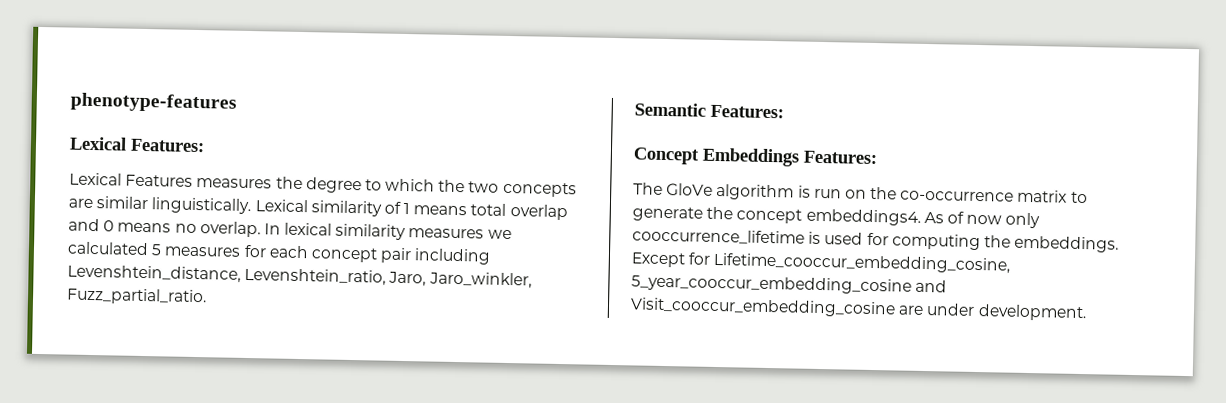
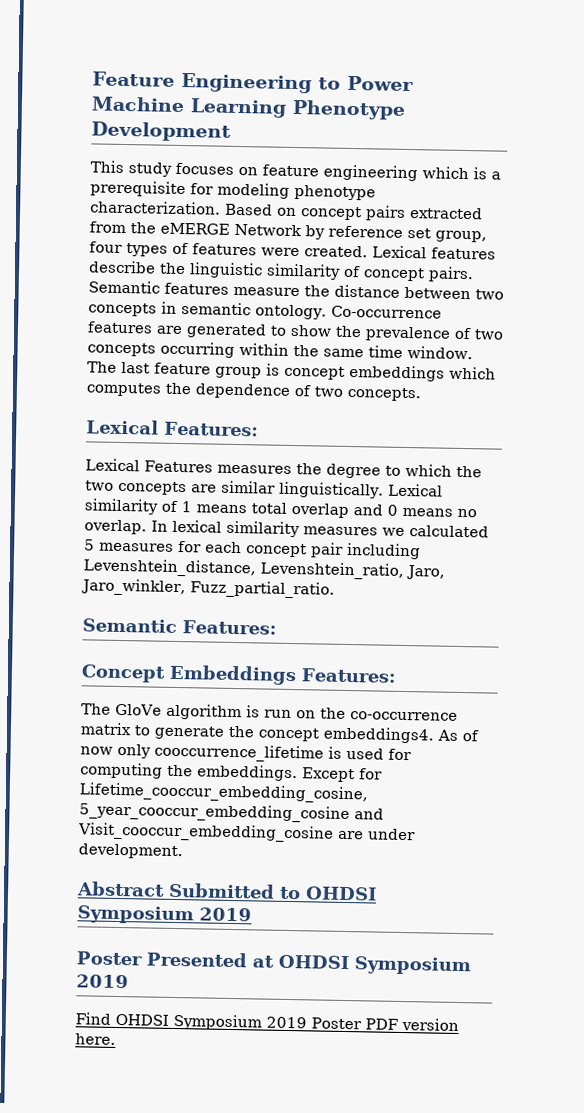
- phenotype-features
+ Feature Engineering to Power Machine Learning Phenotype Development
+ This study focuses on feature engineering which is a prerequisite for modeling phenotype characterization. Based on concept pairs extracted from the eMERGE Network by reference set group, four types of features were created. Lexical features describe the linguistic similarity of concept pairs. Semantic features measure the distance between two concepts in semantic ontology. Co-occurrence features are generated to show the prevalence of two concepts occurring within the same time window. The last feature group is concept embeddings which computes the dependence of two concepts.
+ Abstract Submitted to OHDSI Symposium 2019
+ Poster Presented at OHDSI Symposium 2019
+ Find OHDSI Symposium 2019 Poster PDF version here.

